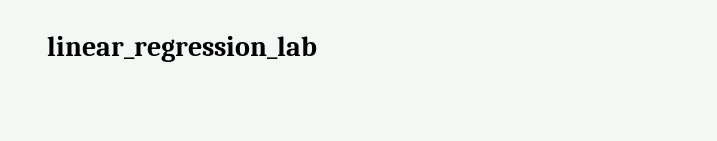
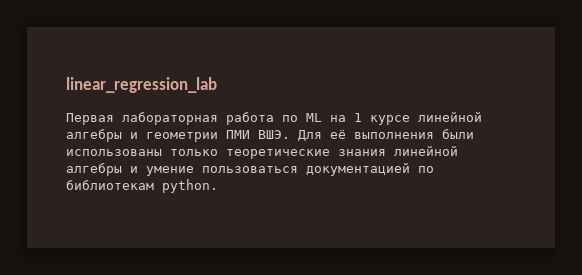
+ Первая лабораторная работа по ML на 1 курсе линейной алгебры и геометрии ПМИ ВШЭ. Для её выполнения были использованы только теоретические знания линейной алгебры и умение пользоваться документацией по библиотекам python.

